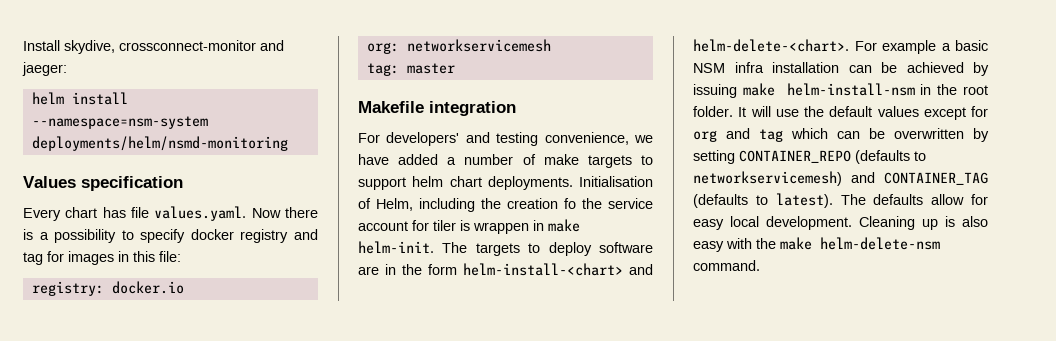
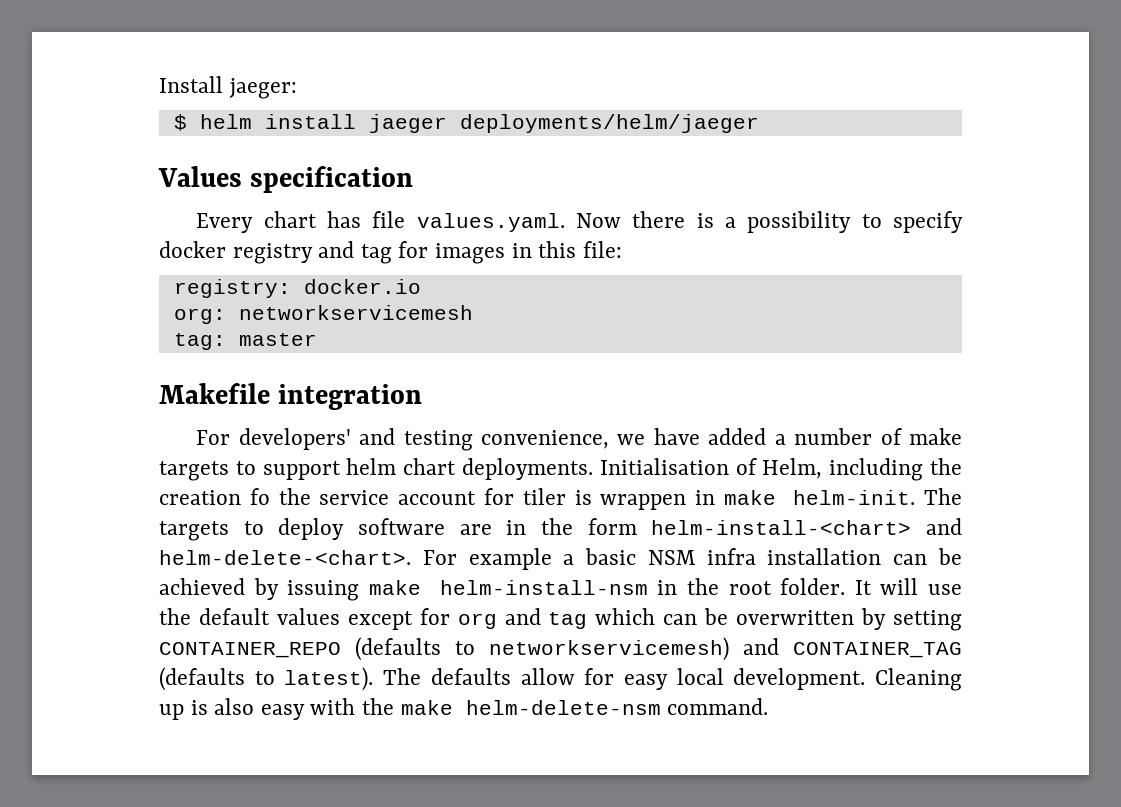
- Install skydive, crossconnect-monitor and jaeger:
+ Install jaeger:
- helm install --namespace=nsm-system deployments/helm/nsmd-monitoring
+ $ helm install jaeger deployments/helm/jaeger

